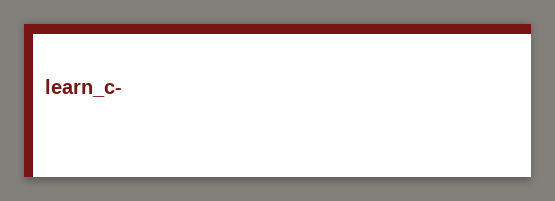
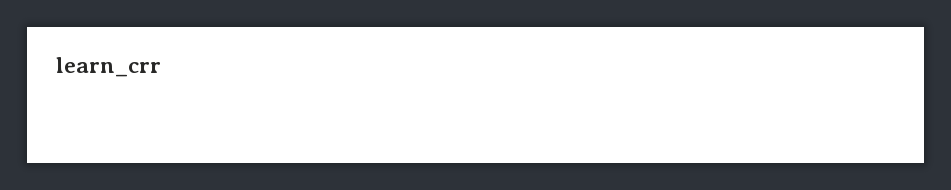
- learn_c-
+ learn_crr

